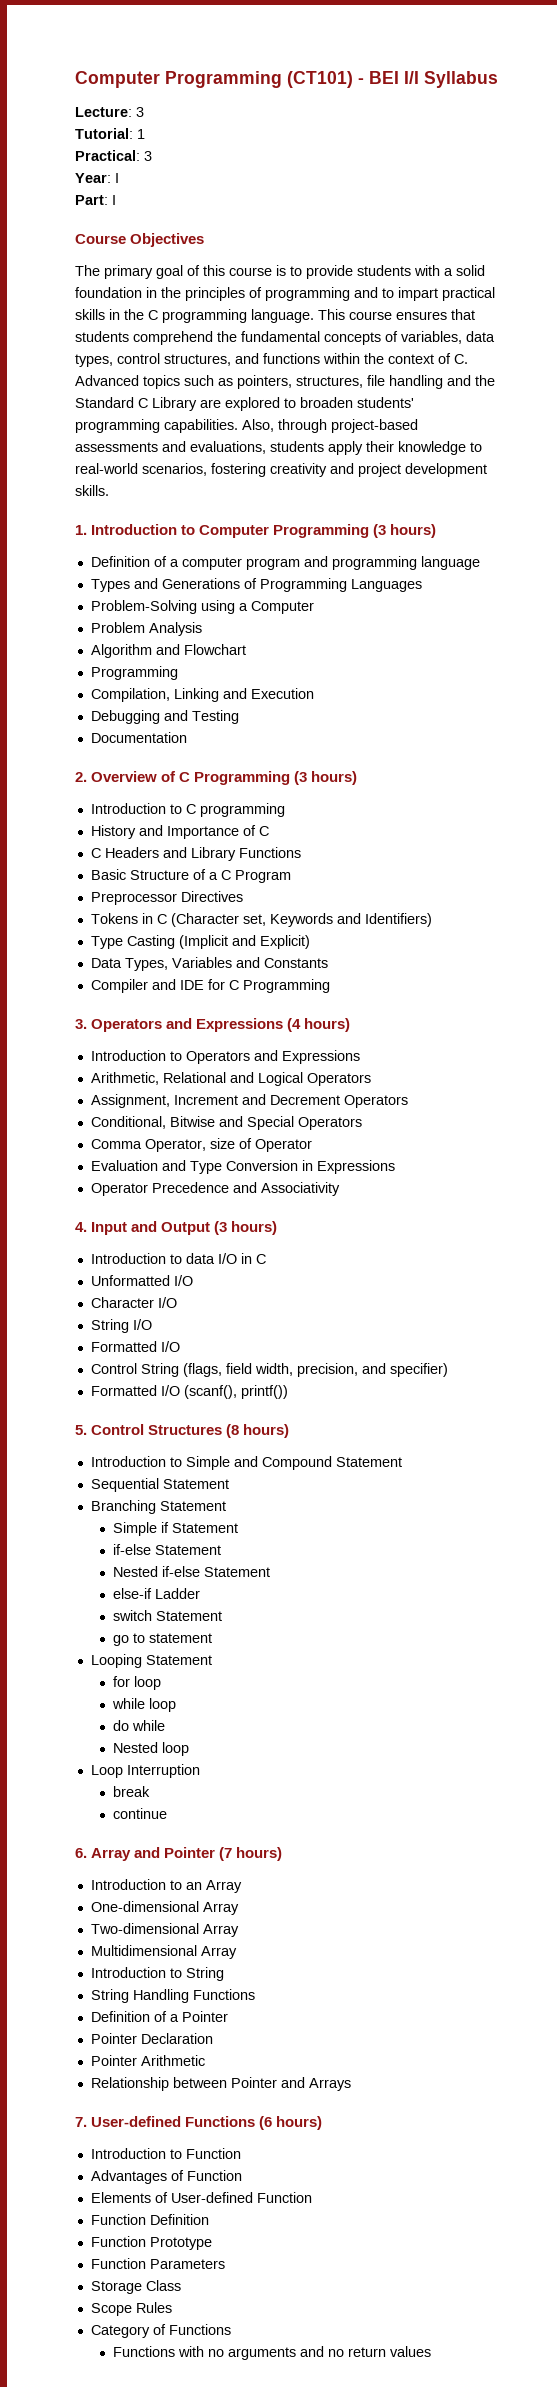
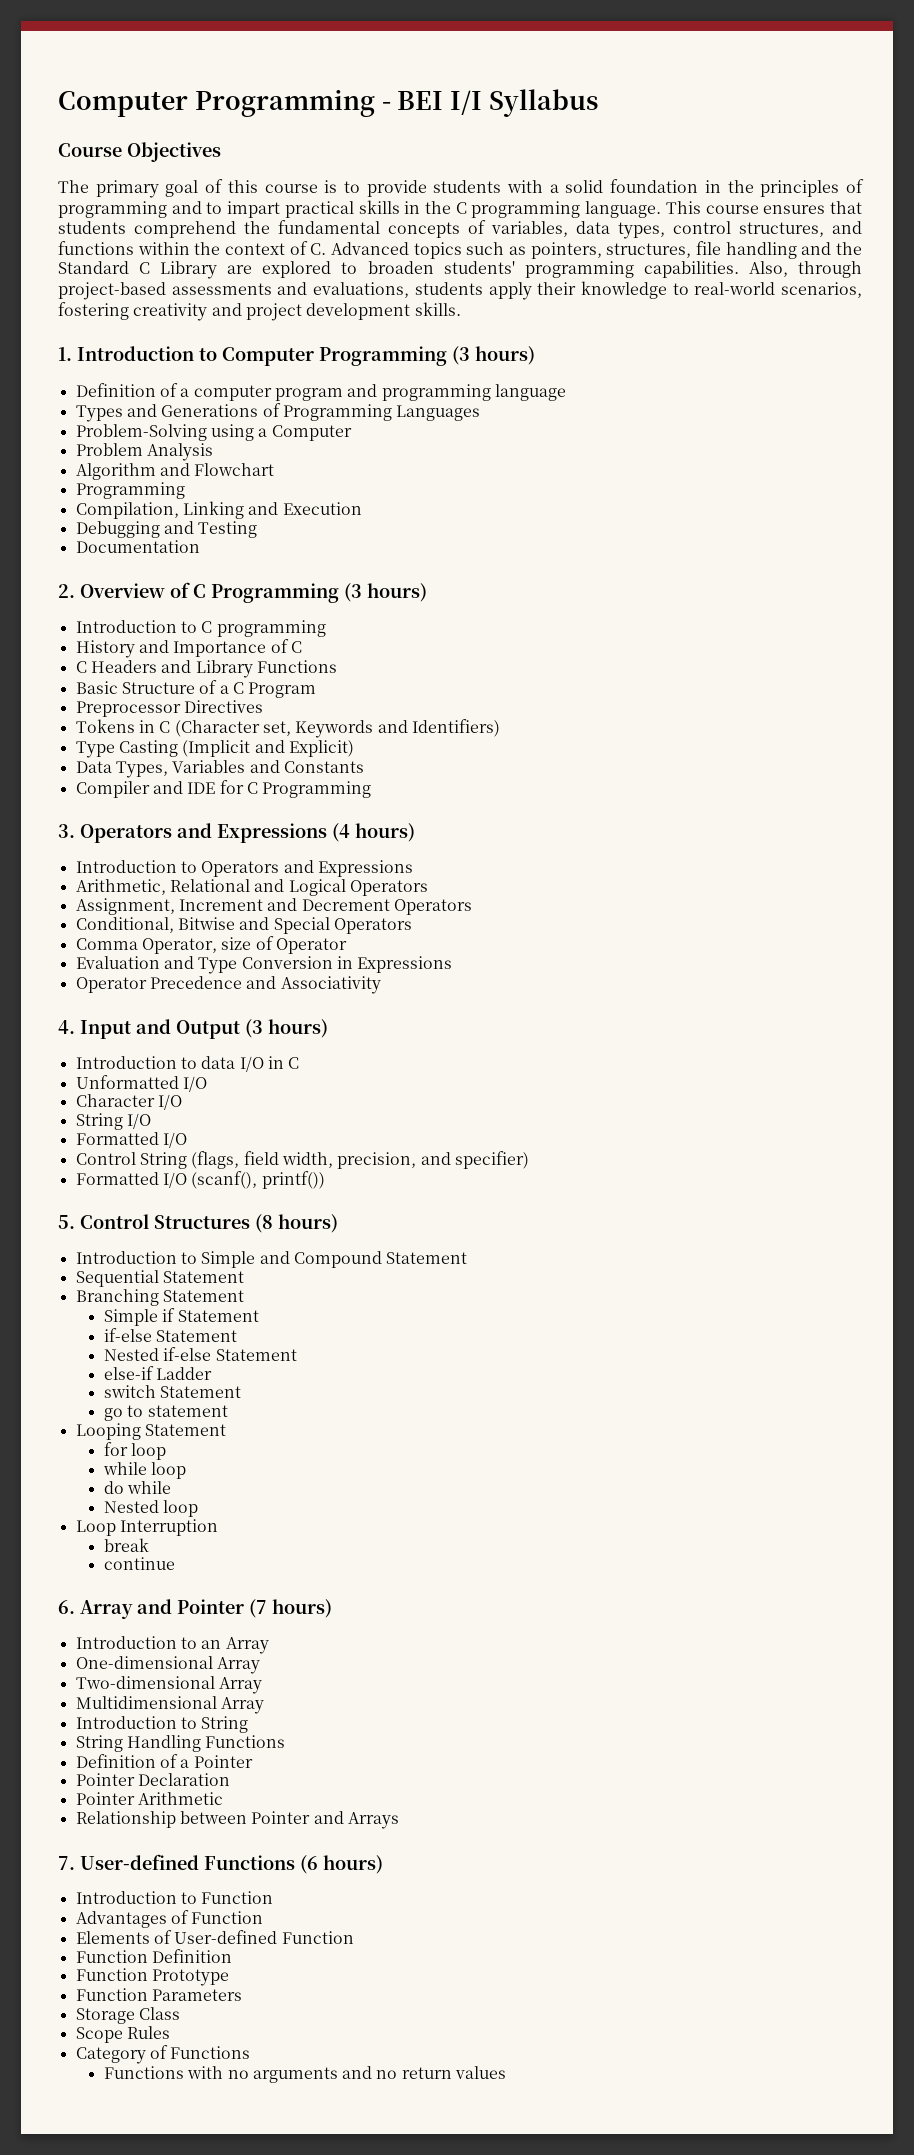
- Computer Programming (CT101) - BEI I/I Syllabus
+ Computer Programming - BEI I/I Syllabus
- Lecture: 3
- Tutorial: 1
- Practical: 3
- Year: I
- Part: I

